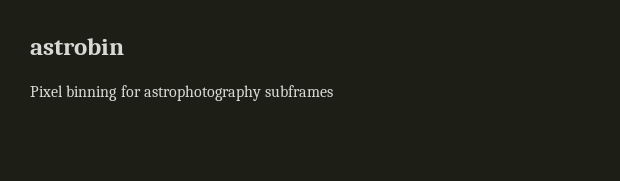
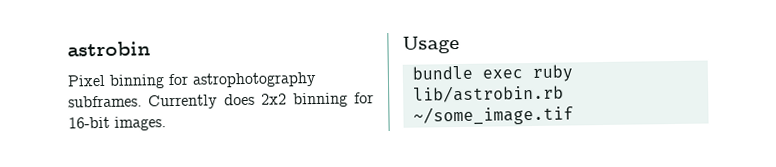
- Pixel binning for astrophotography subframes
+ Pixel binning for astrophotography subframes. Currently does 2x2 binning for 16-bit images.
+ Usage
+ bundle exec ruby lib/astrobin.rb ~/some_image.tif

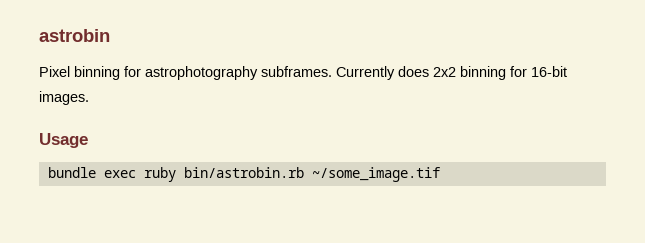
- bundle exec ruby lib/astrobin.rb ~/some_image.tif
+ bundle exec ruby bin/astrobin.rb ~/some_image.tif

